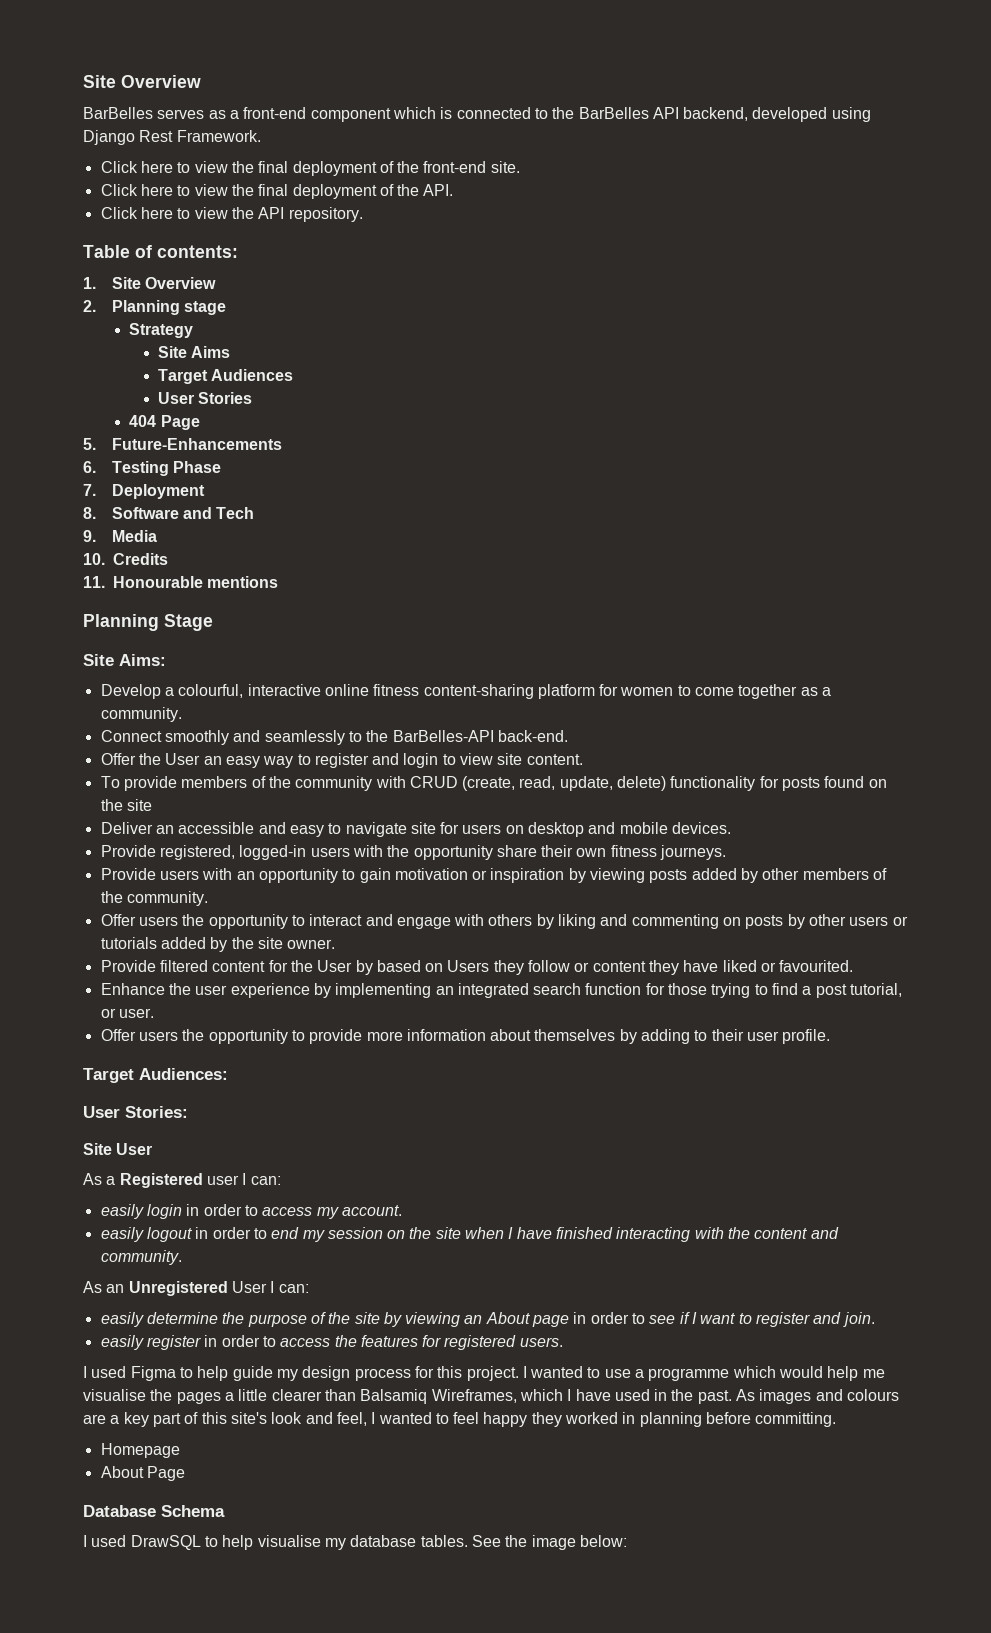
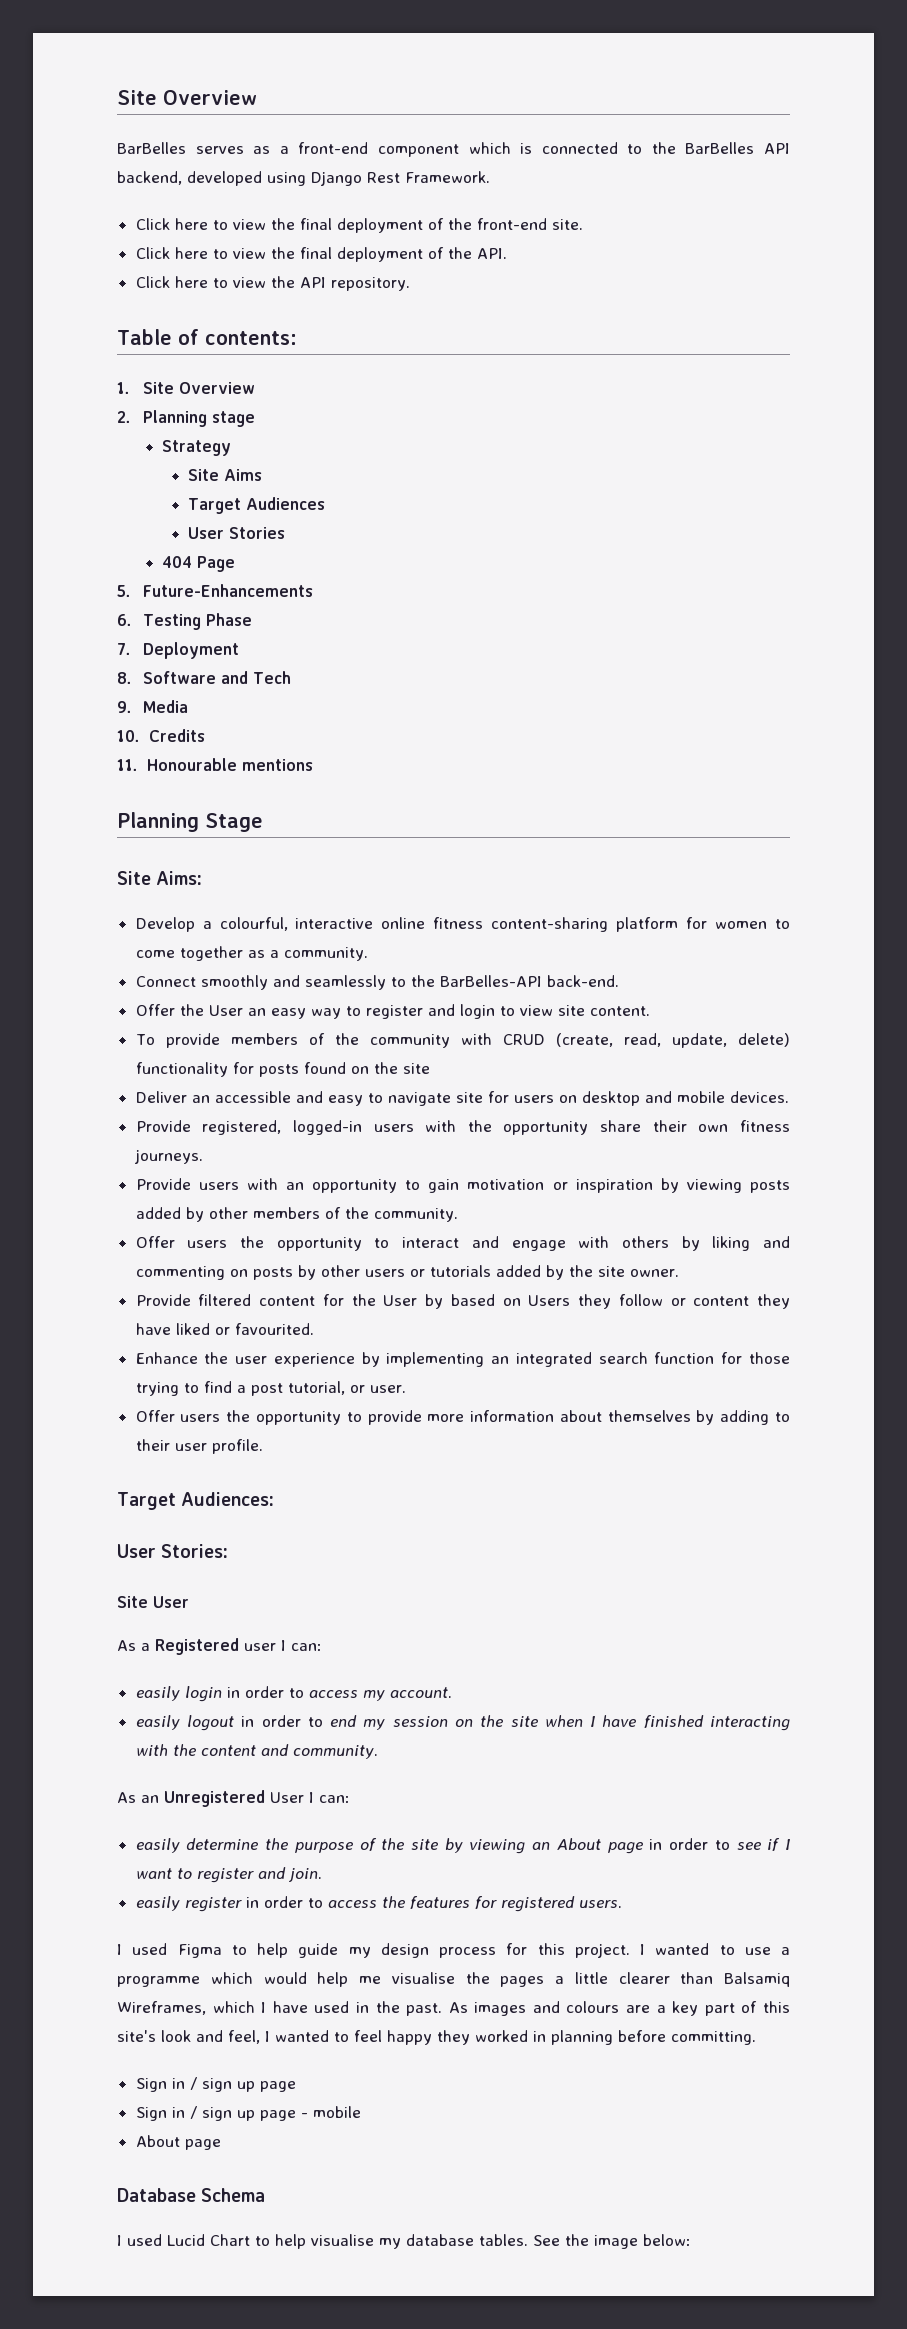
  As images and colours are a key part of this site's look and feel, I wanted to feel happy they worked in planning before committing.
- Homepage
- About Page
+ Sign in / sign up page
+ Sign in / sign up page - mobile
+ About page
- I used DrawSQL to help visualise my database tables.
+ I used Lucid Chart to help visualise my database tables.

